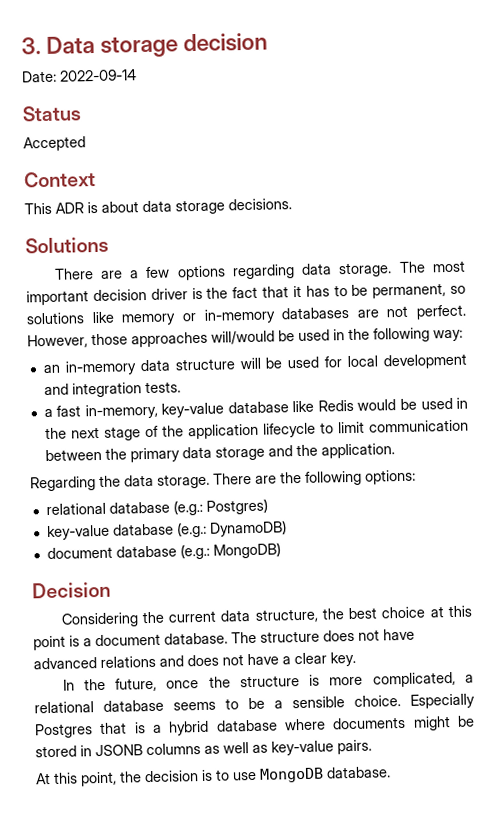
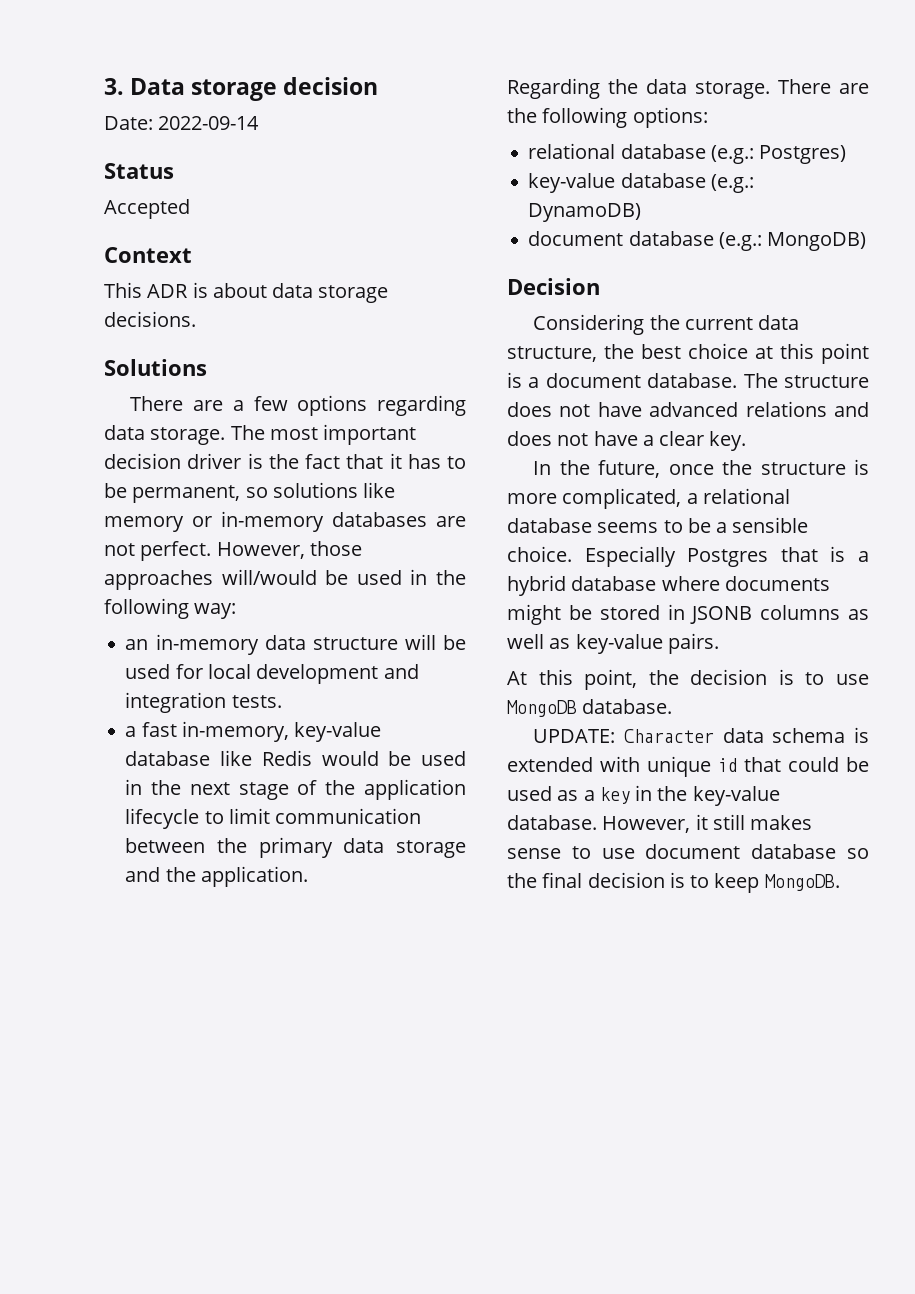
+ UPDATE: Character data schema is extended with unique id that could be used as a key in the key-value database. However, it still makes sense to use document database so the final decision is to keep MongoDB.

